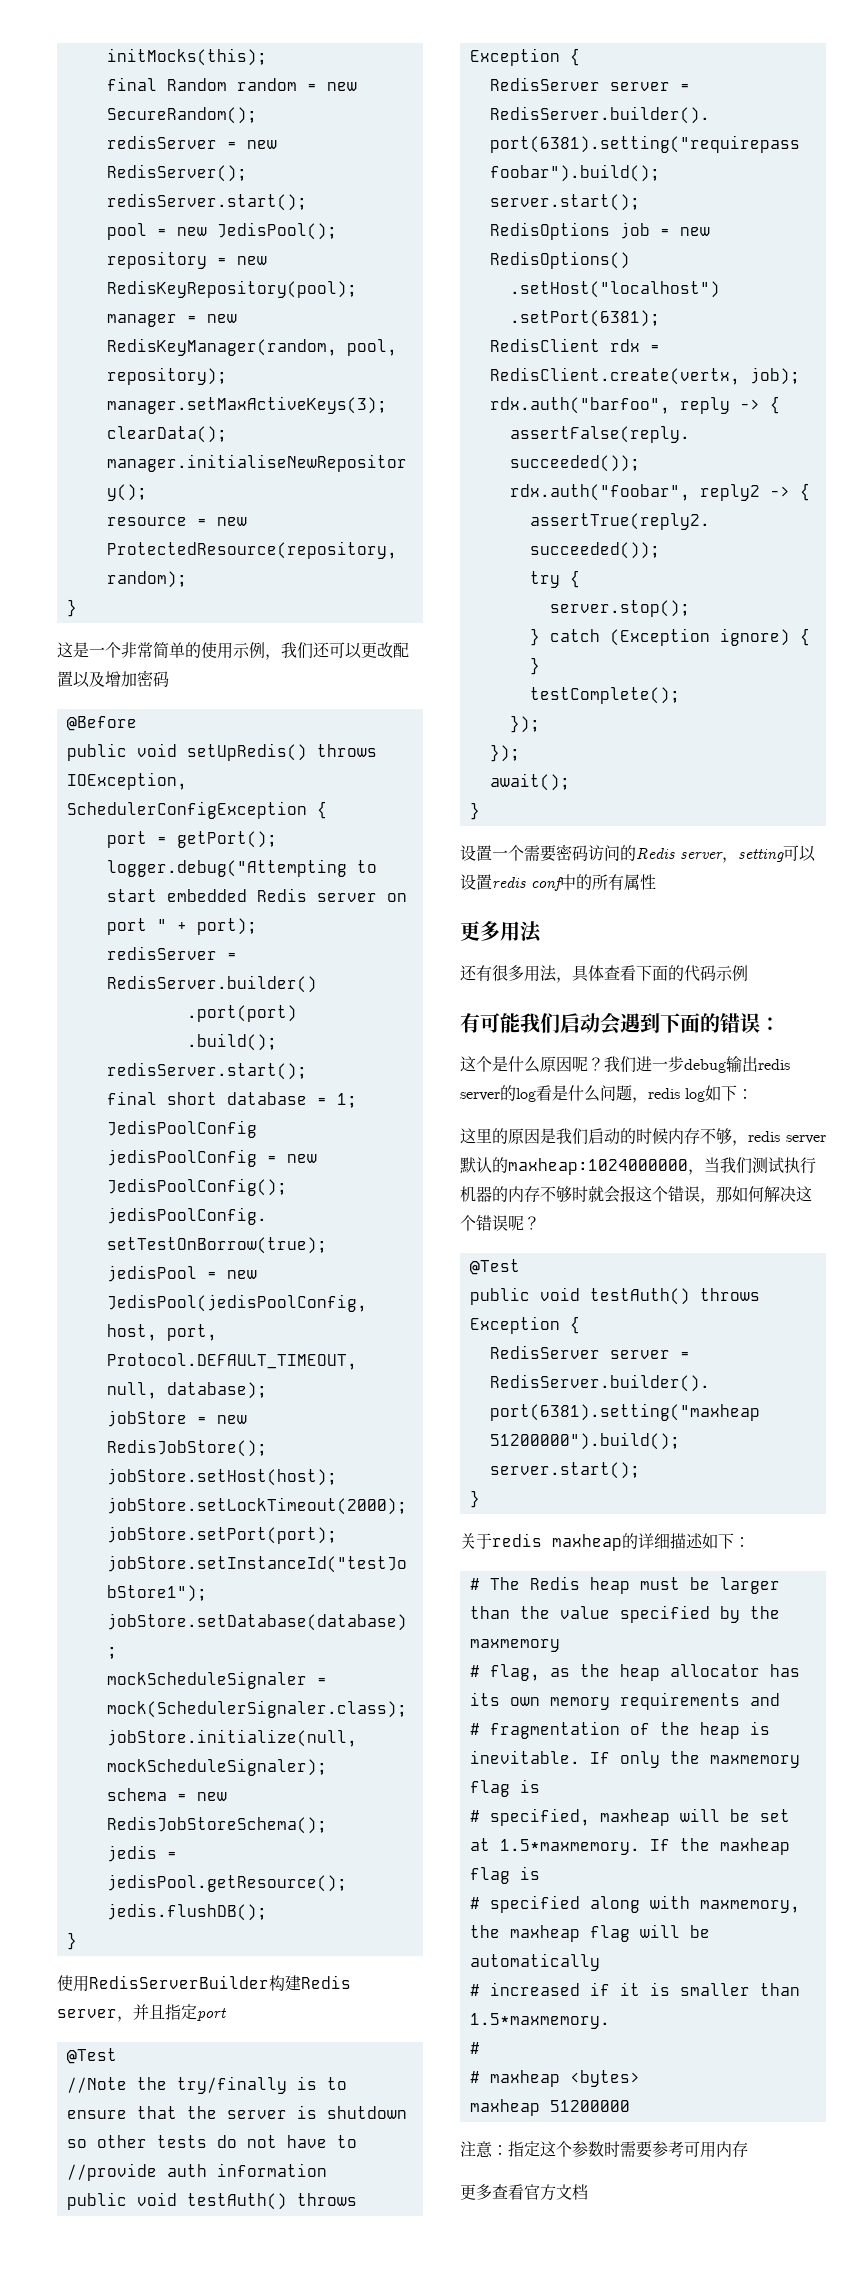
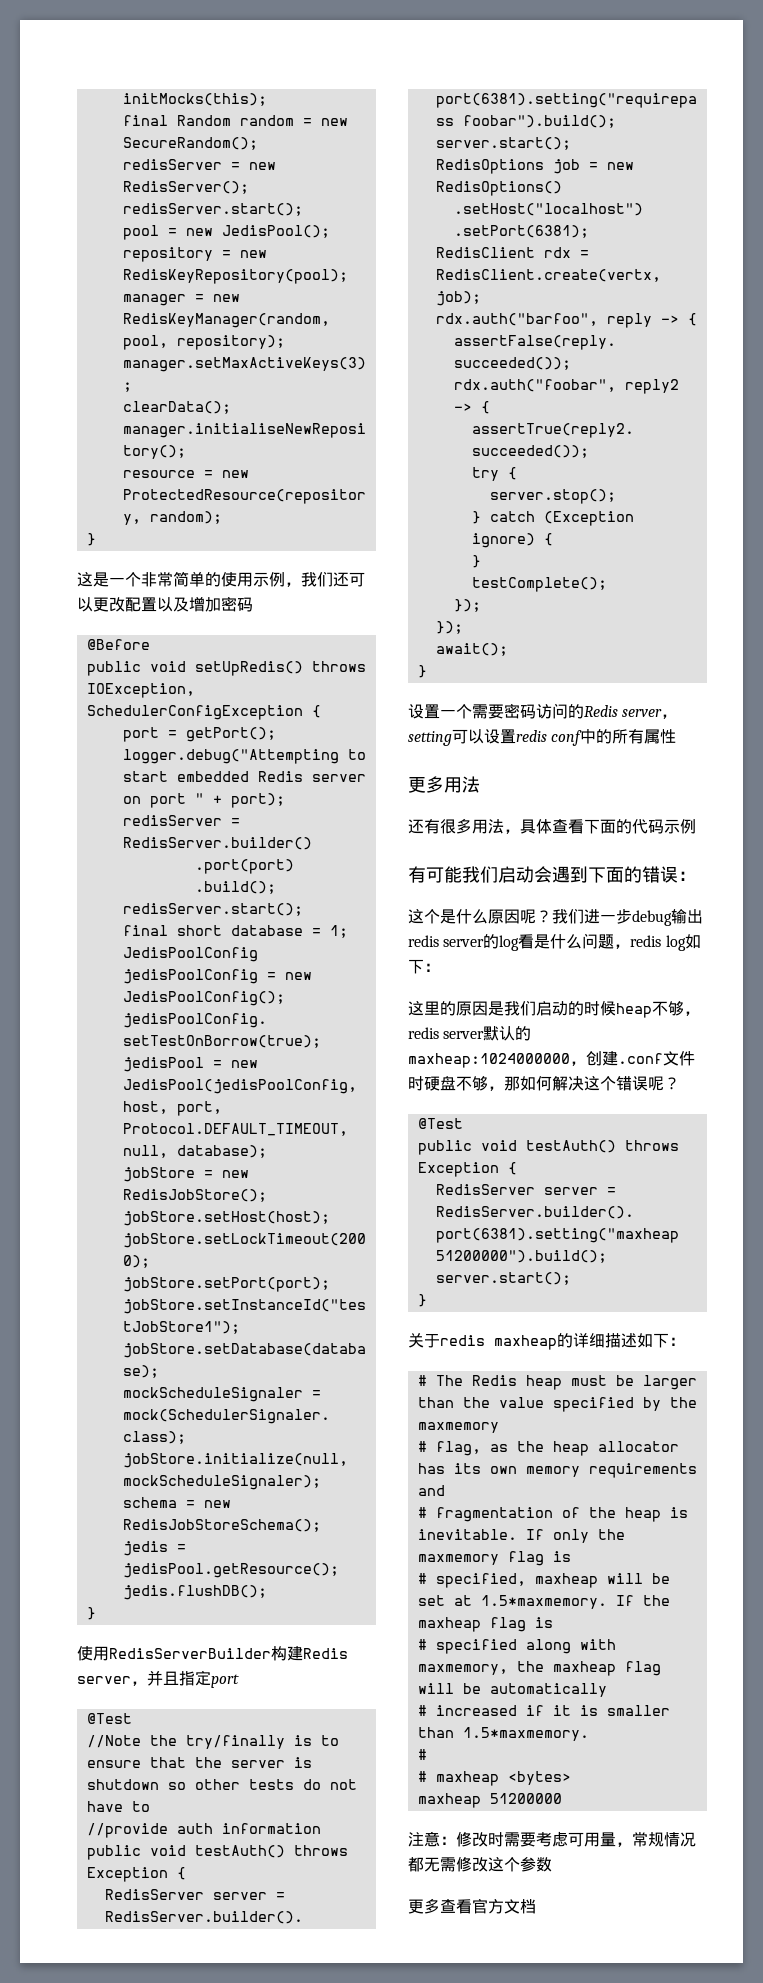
- 这里的原因是我们启动的时候内存不够，redis server默认的maxheap:1024000000，当我们测试执行机器的内存不够时就会报这个错误，那如何解决这个错误呢？
+ 这里的原因是我们启动的时候heap不够，redis server默认的maxheap:1024000000，创建.conf文件时硬盘不够，那如何解决这个错误呢？
- 注意：指定这个参数时需要参考可用内存
+ 注意：修改时需要考虑可用量，常规情况都无需修改这个参数

